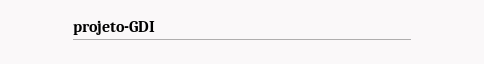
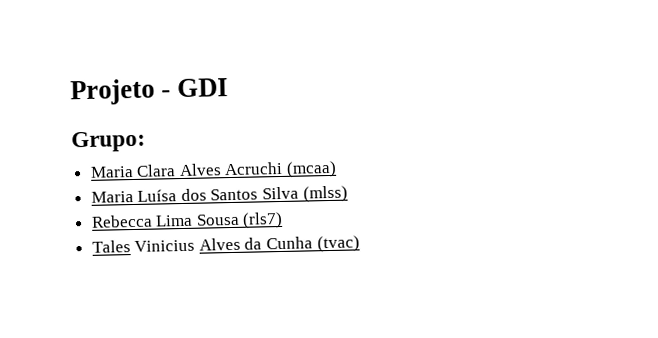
- projeto-GDI
+ Projeto - GDI
+ Grupo:
+ Maria Clara Alves Acruchi (mcaa)
+ Maria Luísa dos Santos Silva (mlss)
+ Rebecca Lima Sousa (rls7)
+ Tales Vinicius Alves da Cunha (tvac)

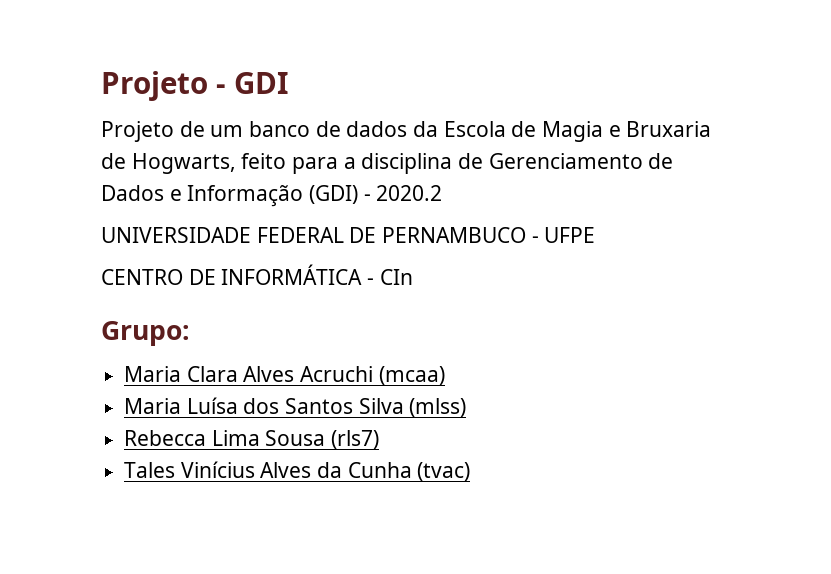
+ Projeto de um banco de dados da Escola de Magia e Bruxaria de Hogwarts, feito para a disciplina de Gerenciamento de Dados e Informação (GDI) - 2020.2
+ UNIVERSIDADE FEDERAL DE PERNAMBUCO - UFPE
+ CENTRO DE INFORMÁTICA - CIn
- Tales Vinicius Alves da Cunha (tvac)
+ Tales Vinícius Alves da Cunha (tvac)

